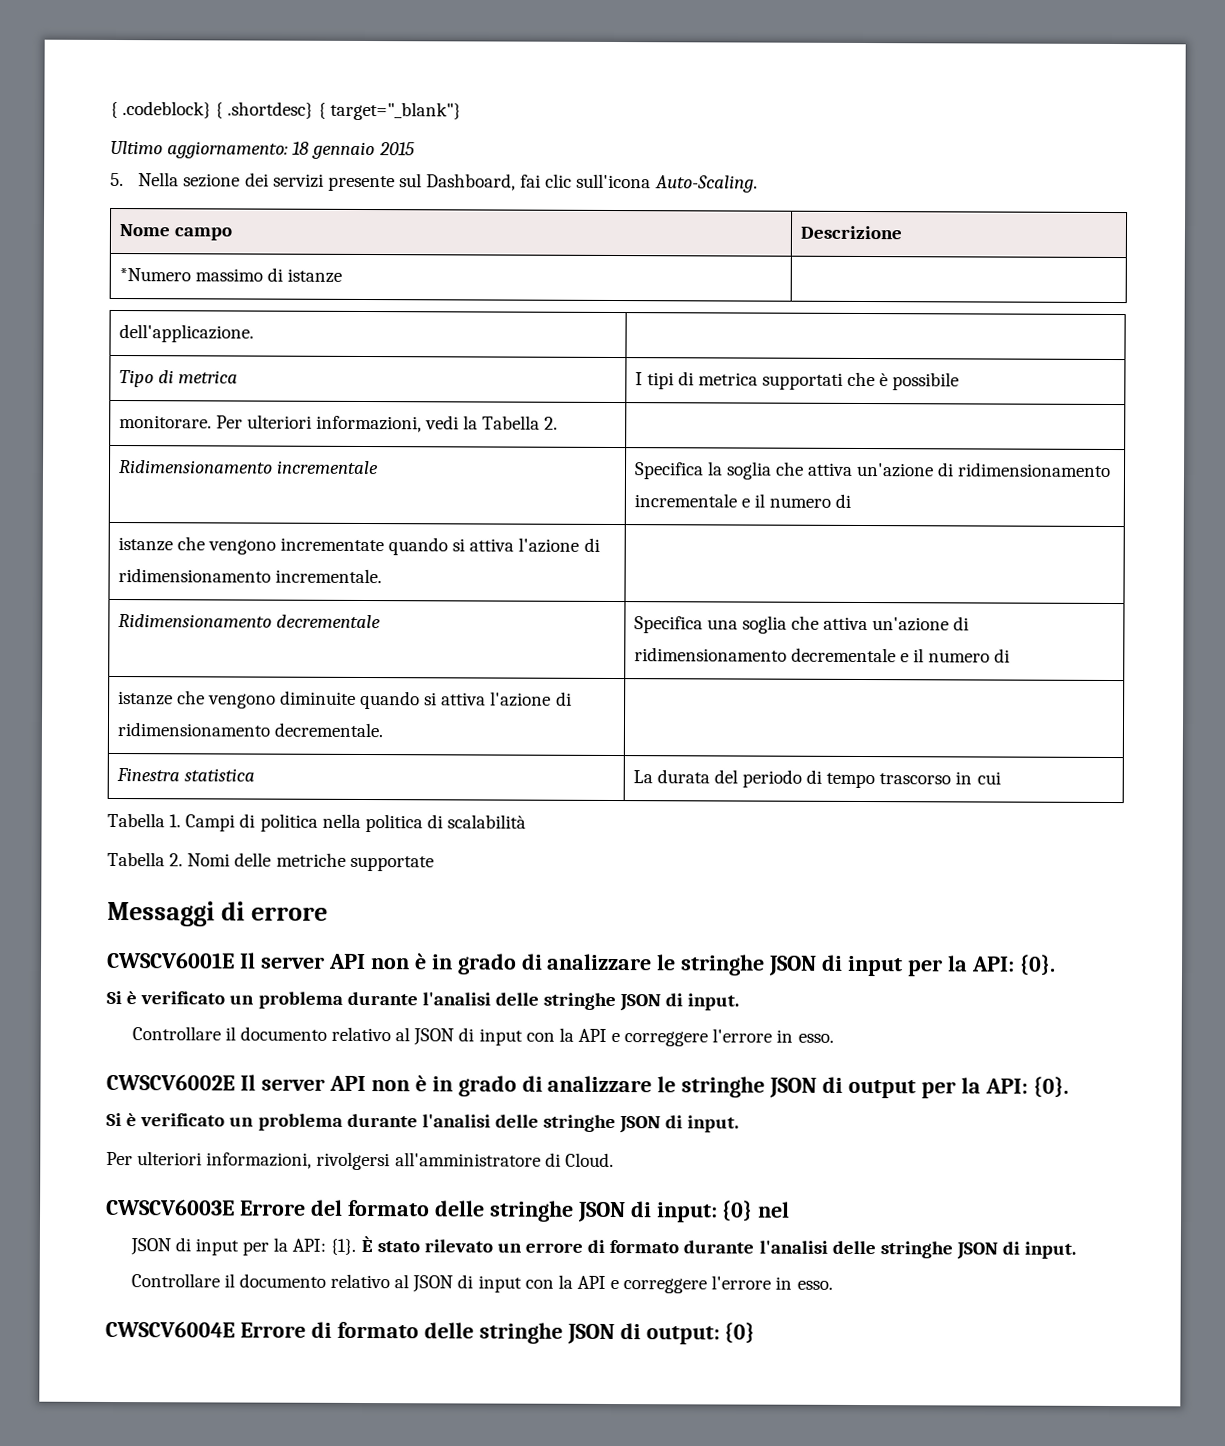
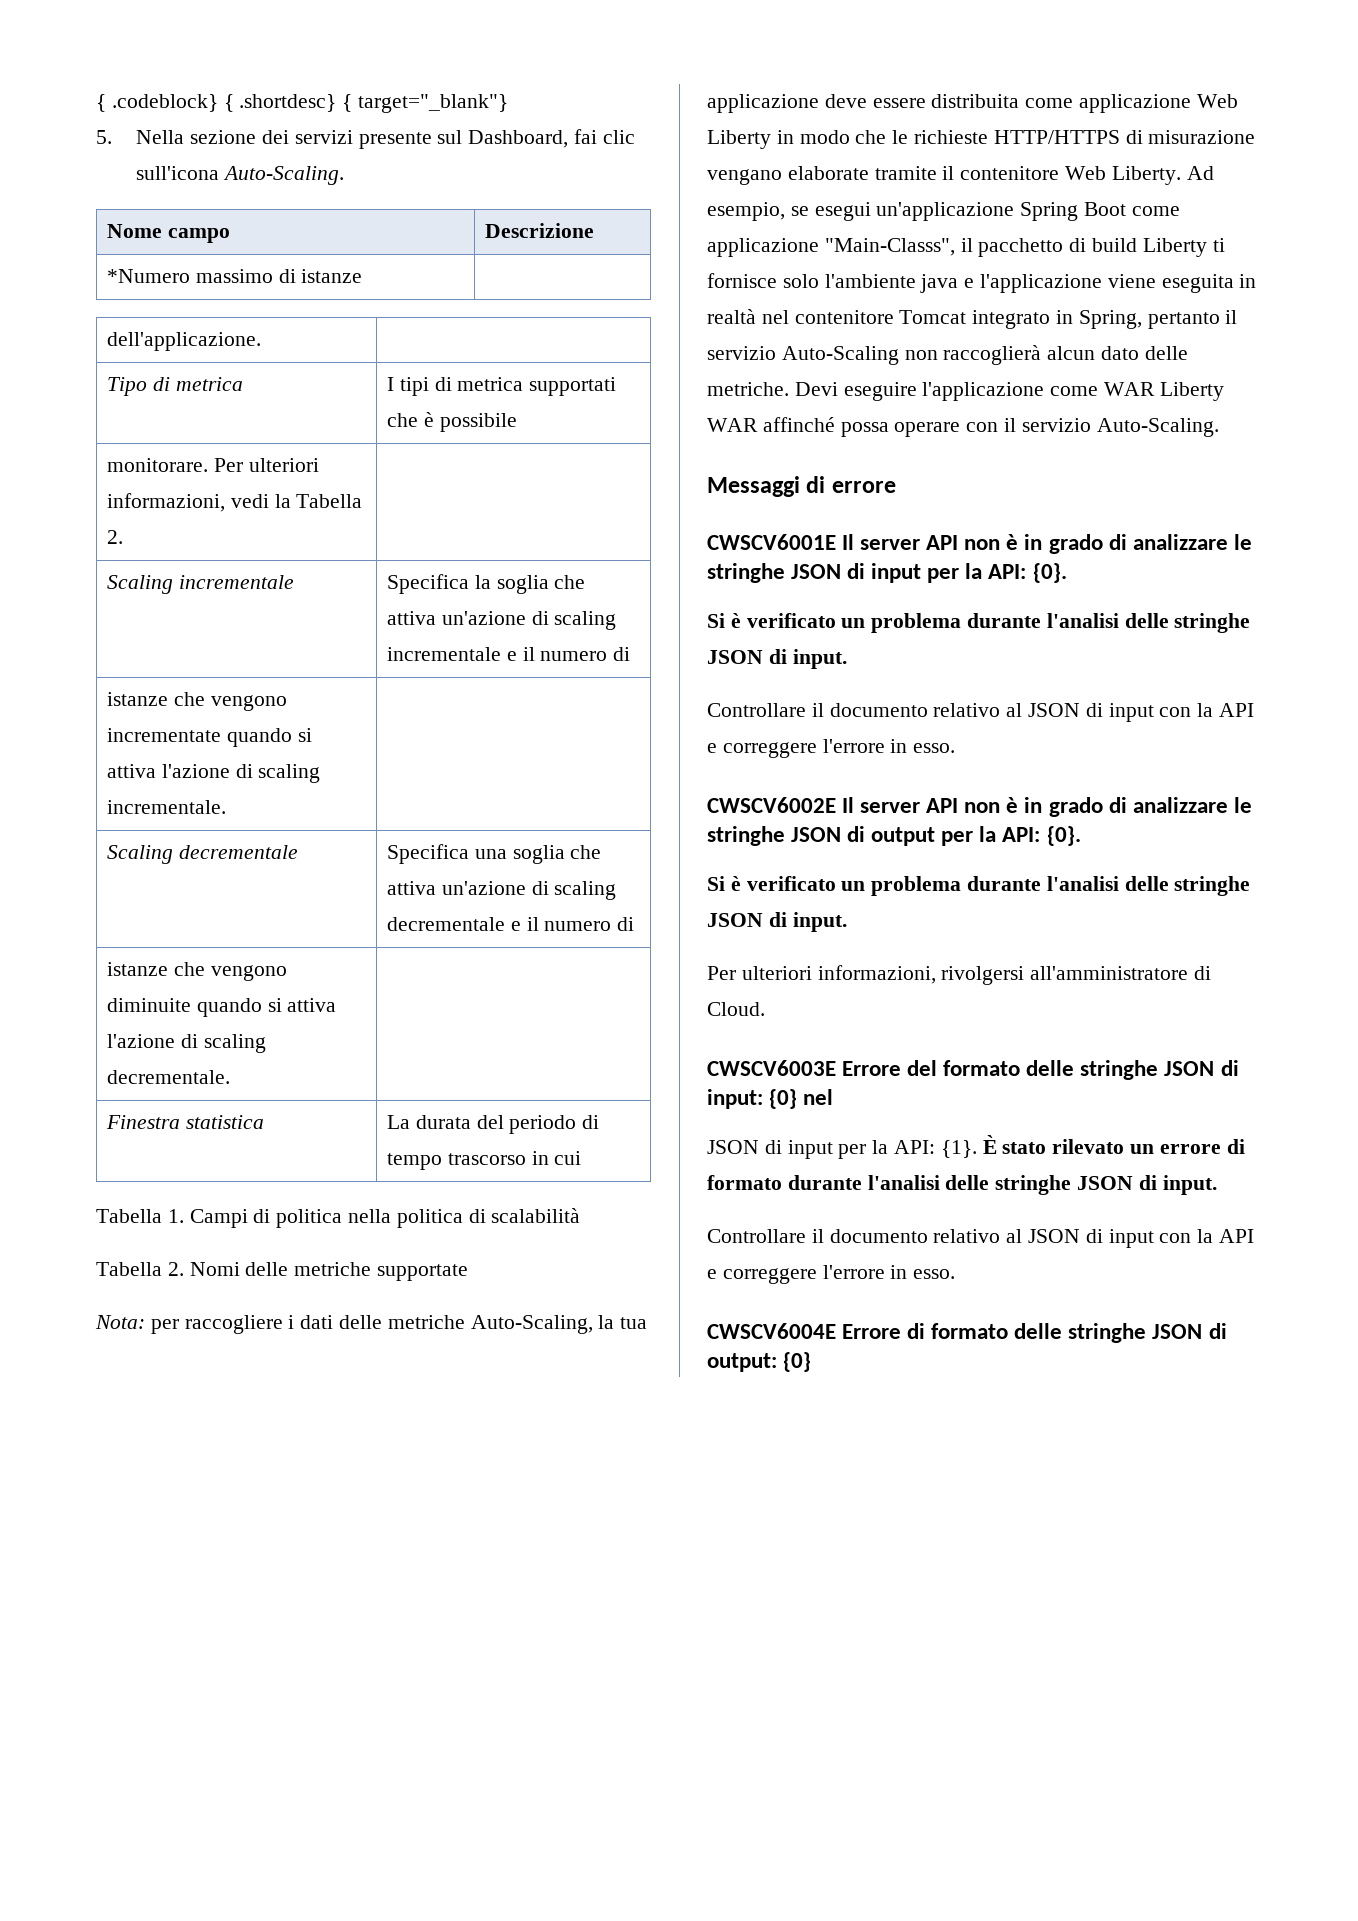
- Ultimo aggiornamento: 18 gennaio 2015
- Ridimensionamento incrementale | Specifica la soglia che attiva un'azione di ridimensionamento incrementale e il numero di
+ Scaling incrementale | Specifica la soglia che attiva un'azione di scaling incrementale e il numero di
- istanze che vengono incrementate quando si attiva l'azione di ridimensionamento incrementale. |
+ istanze che vengono incrementate quando si attiva l'azione di scaling incrementale. |
- Ridimensionamento decrementale | Specifica una soglia che attiva un'azione di ridimensionamento decrementale e il numero di
+ Scaling decrementale | Specifica una soglia che attiva un'azione di scaling decrementale e il numero di
- istanze che vengono diminuite quando si attiva l'azione di ridimensionamento decrementale. |
+ istanze che vengono diminuite quando si attiva l'azione di scaling decrementale. |
+ Nota: per raccogliere i dati delle metriche Auto-Scaling, la tua applicazione deve essere distribuita come applicazione Web Liberty in modo che le richieste HTTP/HTTPS di misurazione vengano elaborate tramite il contenitore Web Liberty. Ad esempio, se esegui un'applicazione Spring Boot come applicazione "Main-Classs", il pacchetto di build Liberty ti fornisce solo l'ambiente java e l'applicazione viene eseguita in realtà nel contenitore Tomcat integrato in Spring, pertanto il servizio Auto-Scaling non raccoglierà alcun dato delle metriche. Devi eseguire l'applicazione come WAR Liberty WAR affinché possa operare con il servizio Auto-Scaling.

